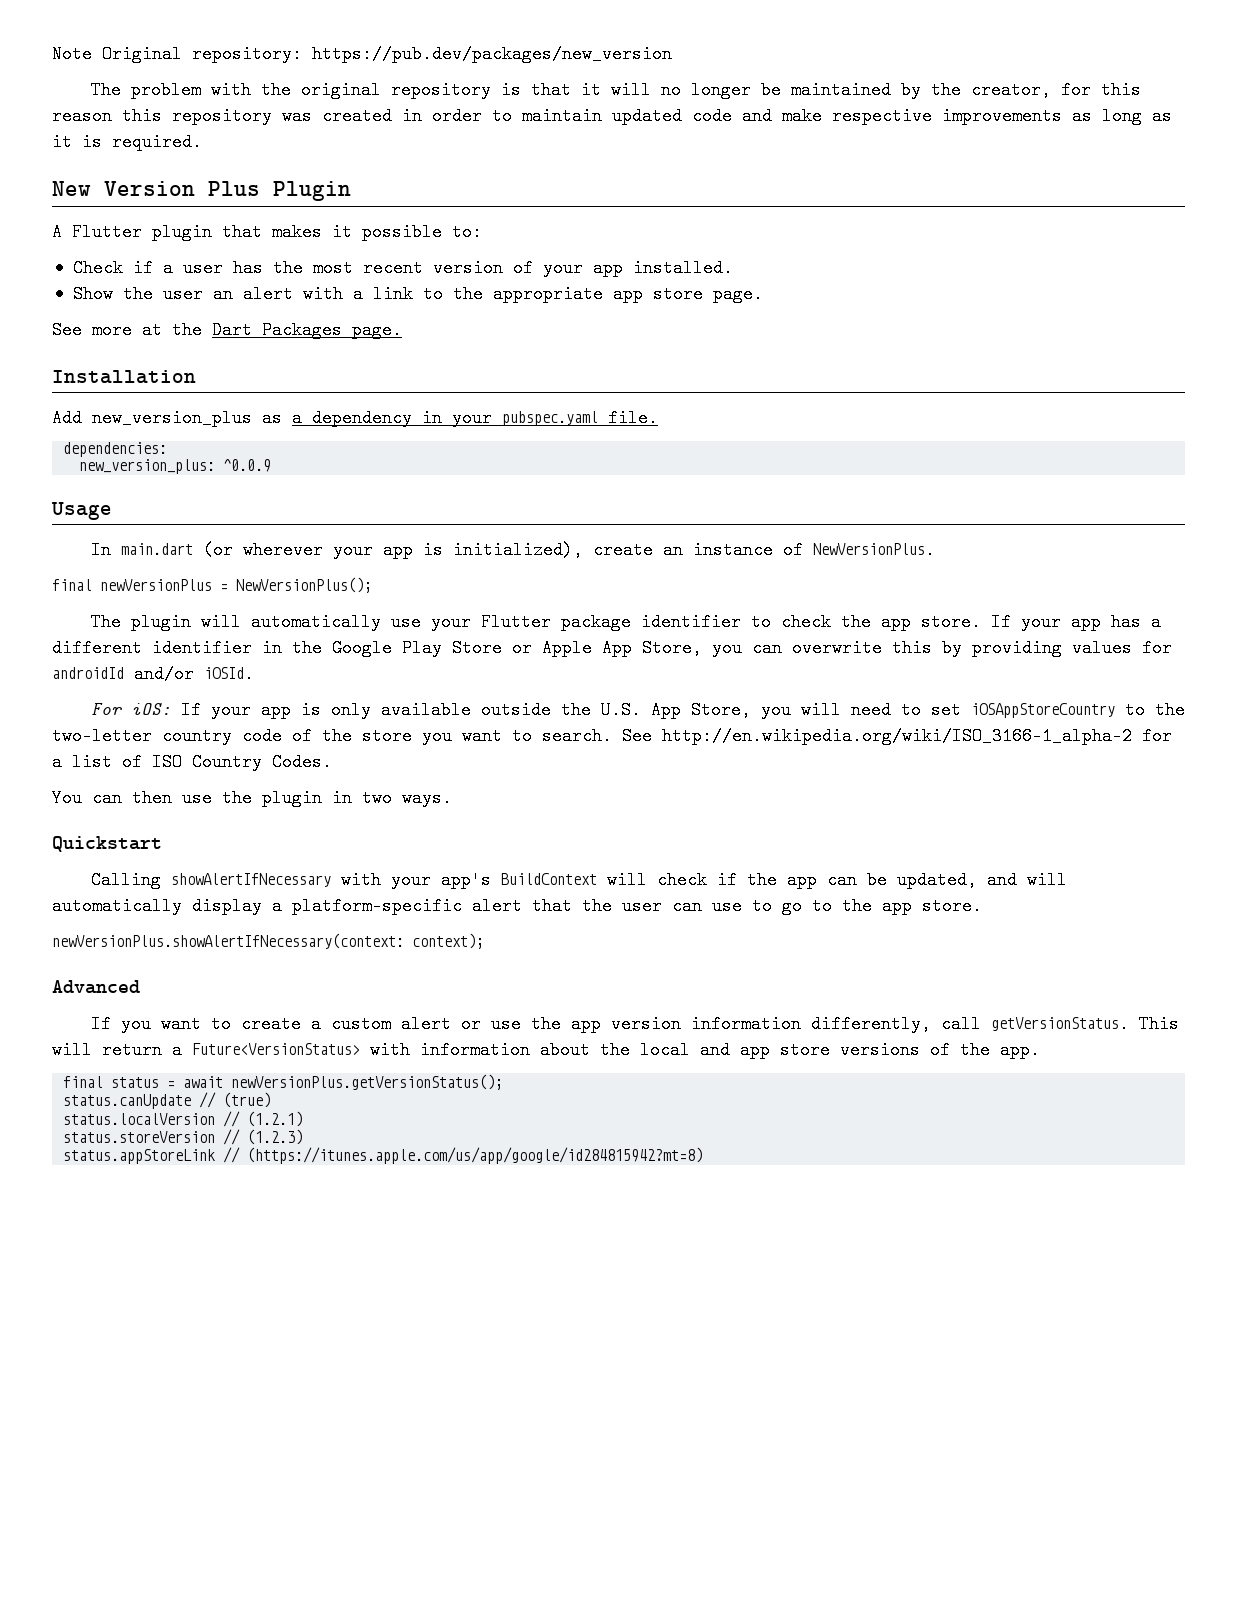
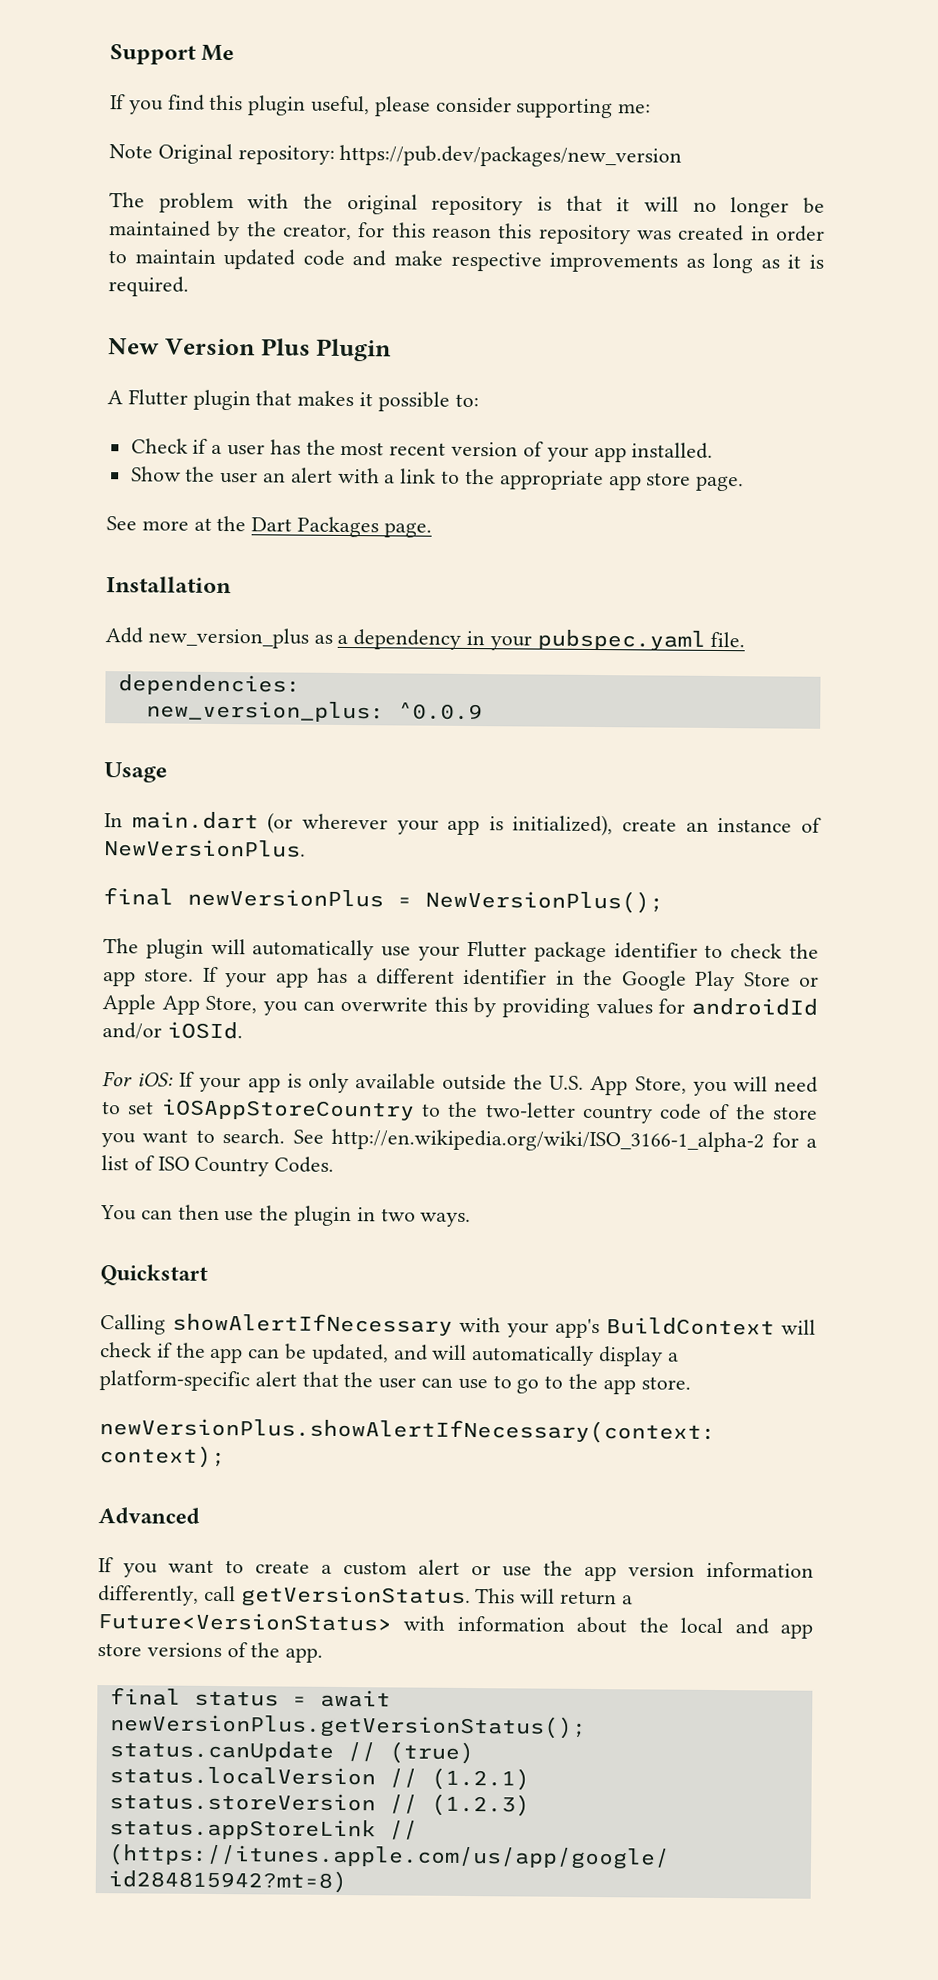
+ Support Me
+ If you find this plugin useful, please consider supporting me:

